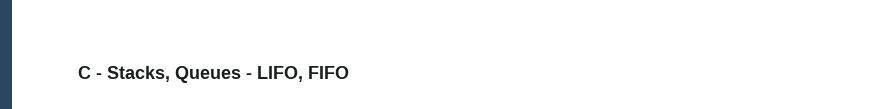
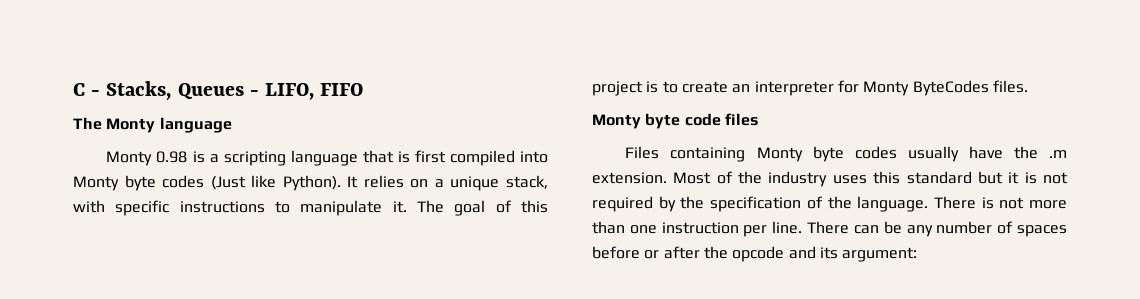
+ The Monty language
+ Monty 0.98 is a scripting language that is first compiled into Monty byte codes (Just like Python). It relies on a unique stack, with specific instructions to manipulate it. The goal of this project is to create an interpreter for Monty ByteCodes files.
+ Monty byte code files
+ Files containing Monty byte codes usually have the .m extension. Most of the industry uses this standard but it is not required by the specification of the language. There is not more than one instruction per line. There can be any number of spaces before or after the opcode and its argument:

